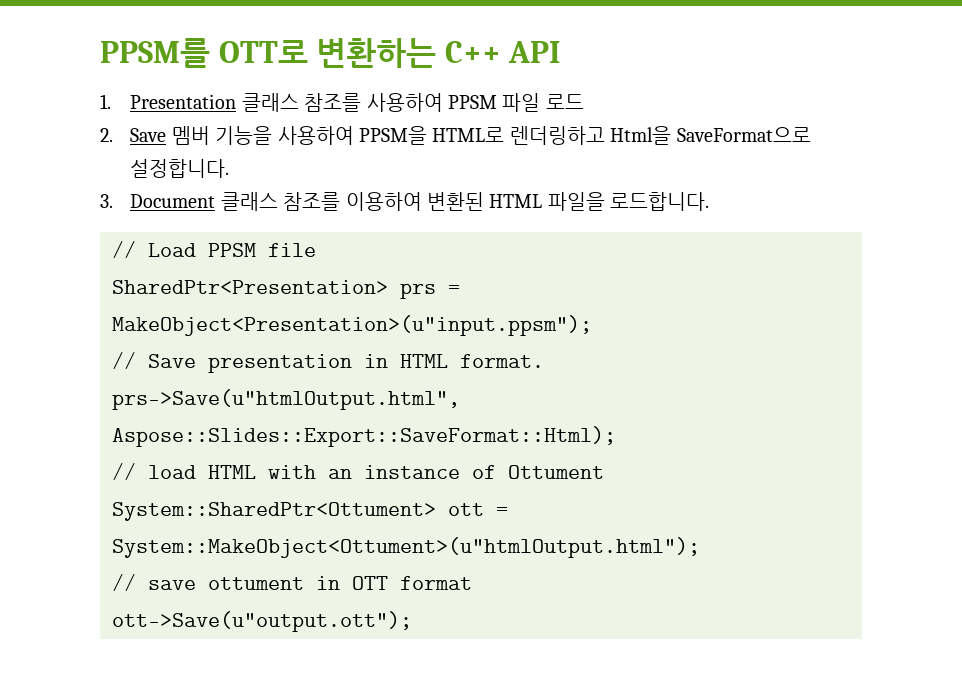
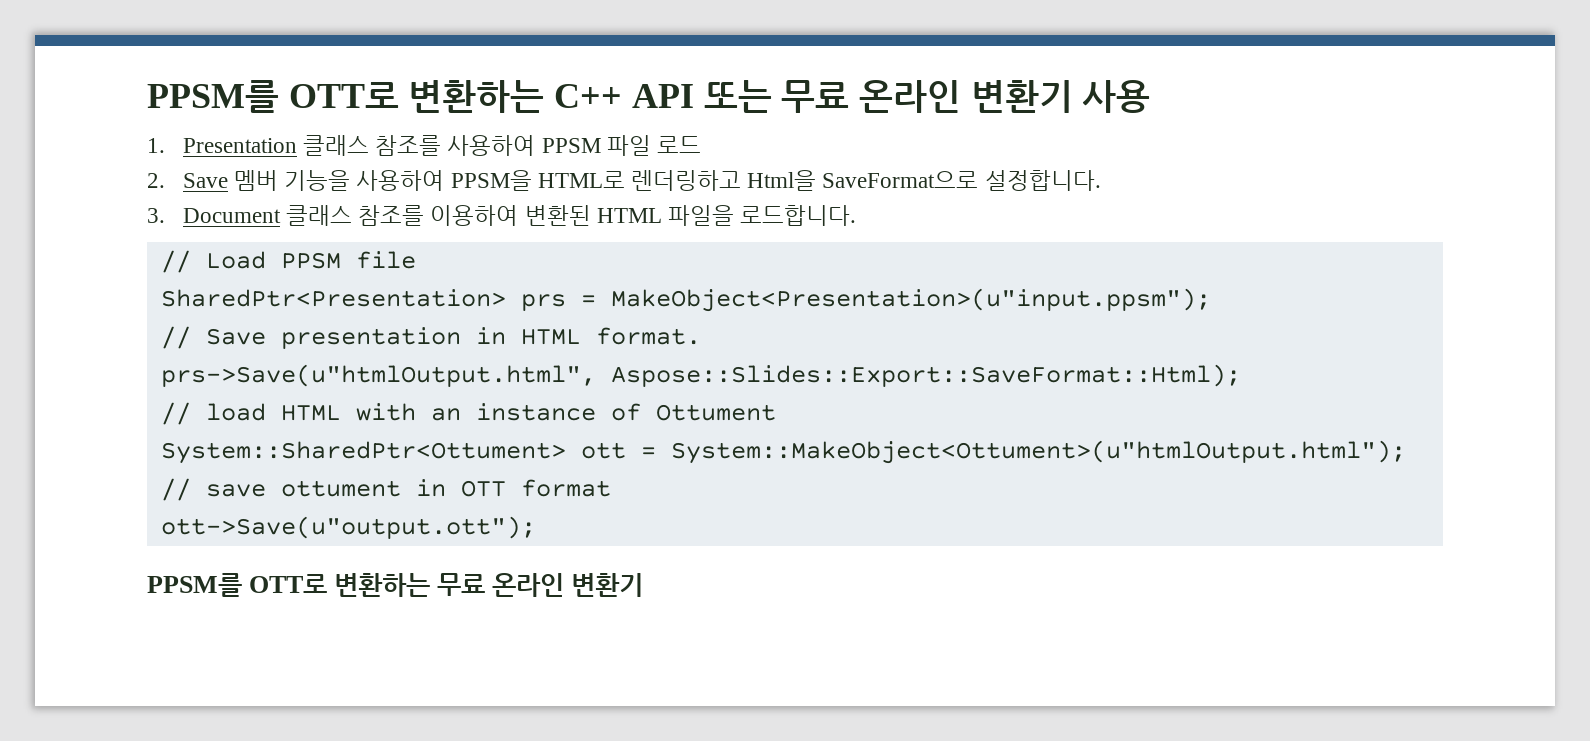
- PPSM를 OTT로 변환하는 C++ API
+ PPSM를 OTT로 변환하는 C++ API 또는 무료 온라인 변환기 사용
+ PPSM를 OTT로 변환하는 무료 온라인 변환기

